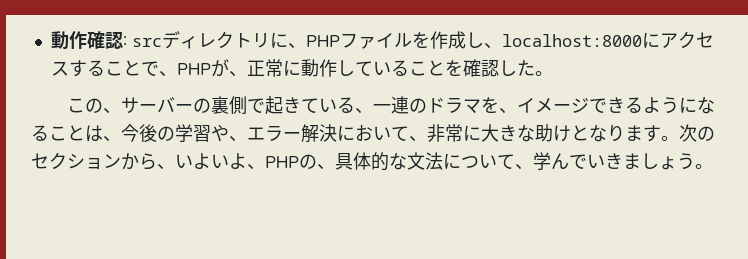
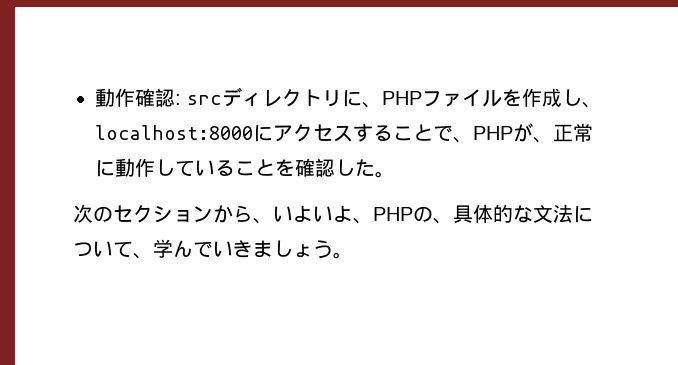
- この、サーバーの裏側で起きている、一連のドラマを、イメージできるようになることは、今後の学習や、エラー解決において、非常に大きな助けとなります。

